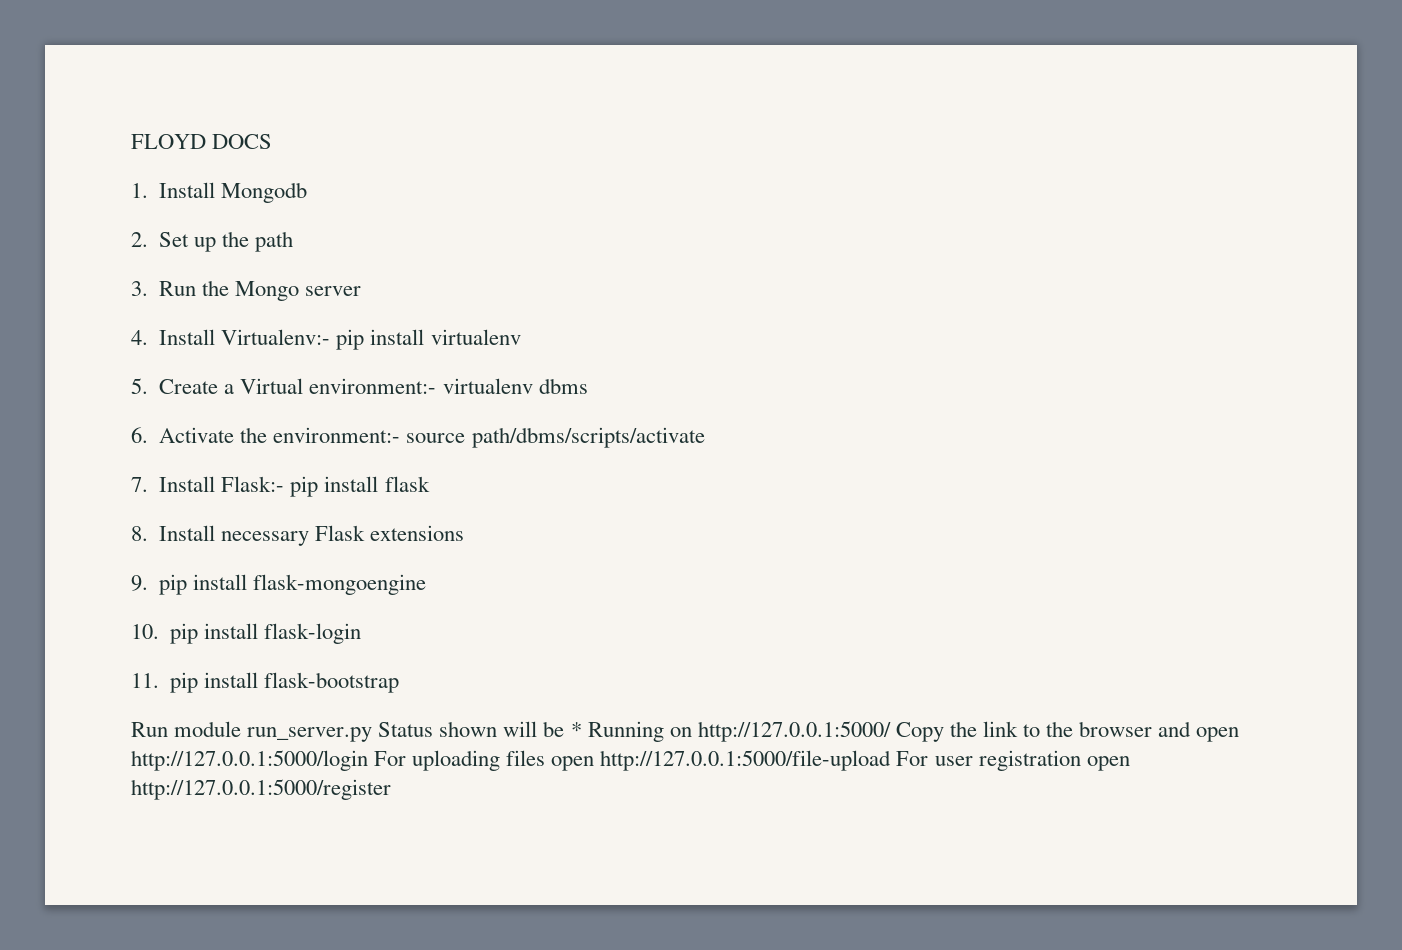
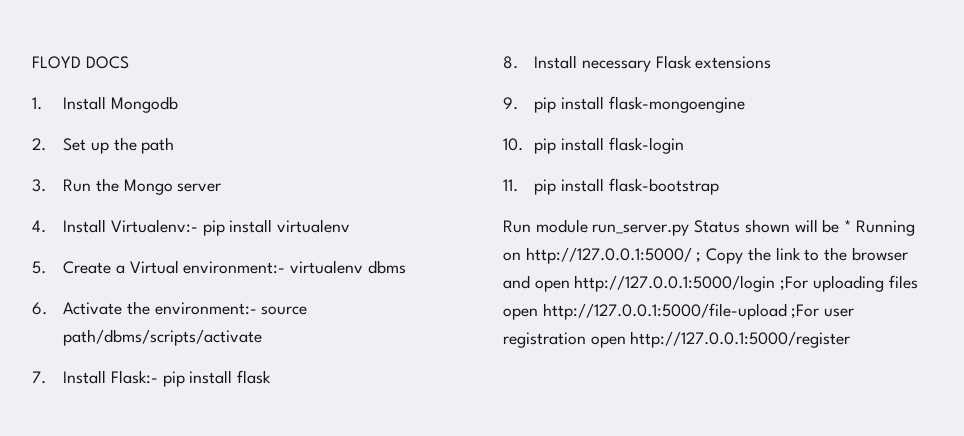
- Run module run_server.py Status shown will be * Running on http://127.0.0.1:5000/ Copy the link to the browser and open http://127.0.0.1:5000/login For uploading files open http://127.0.0.1:5000/file-upload For user registration open http://127.0.0.1:5000/register
+ Run module run_server.py Status shown will be * Running on http://127.0.0.1:5000/ ; Copy the link to the browser and open http://127.0.0.1:5000/login ;For uploading files open http://127.0.0.1:5000/file-upload ;For user registration open http://127.0.0.1:5000/register

